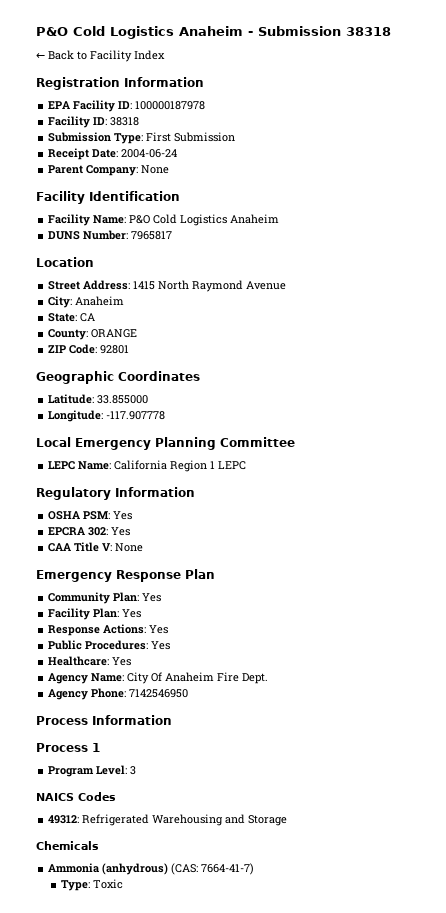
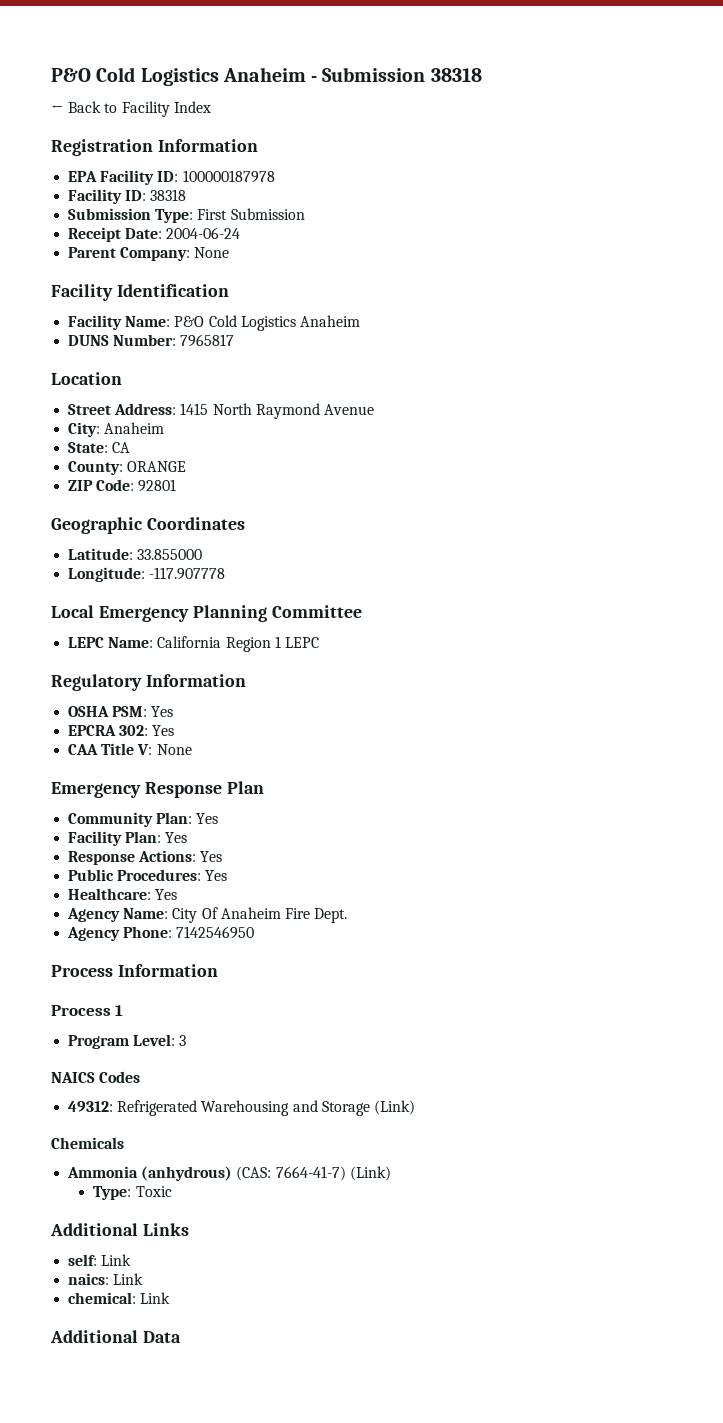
- 49312: Refrigerated Warehousing and Storage
+ 49312: Refrigerated Warehousing and Storage (Link)
- Ammonia (anhydrous) (CAS: 7664-41-7)
+ Ammonia (anhydrous) (CAS: 7664-41-7) (Link)
+ Additional Links
+ self: Link
+ naics: Link
+ chemical: Link
+ Additional Data

